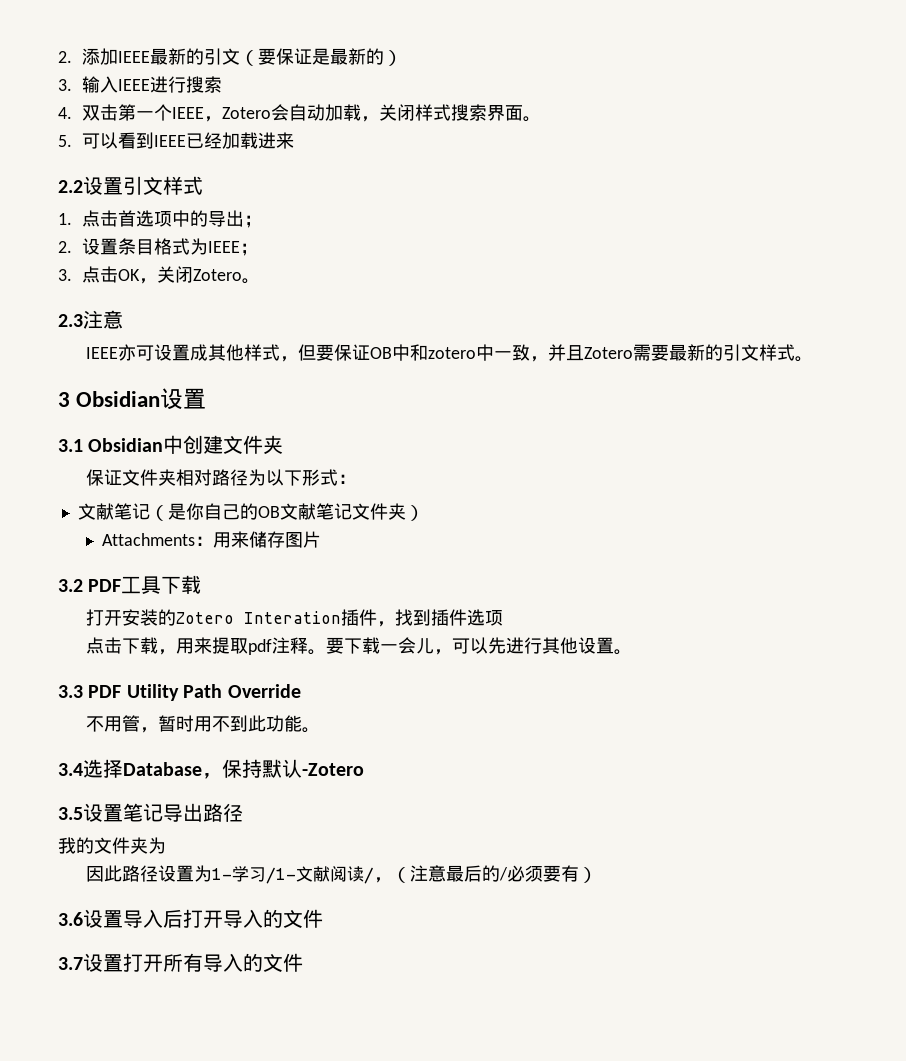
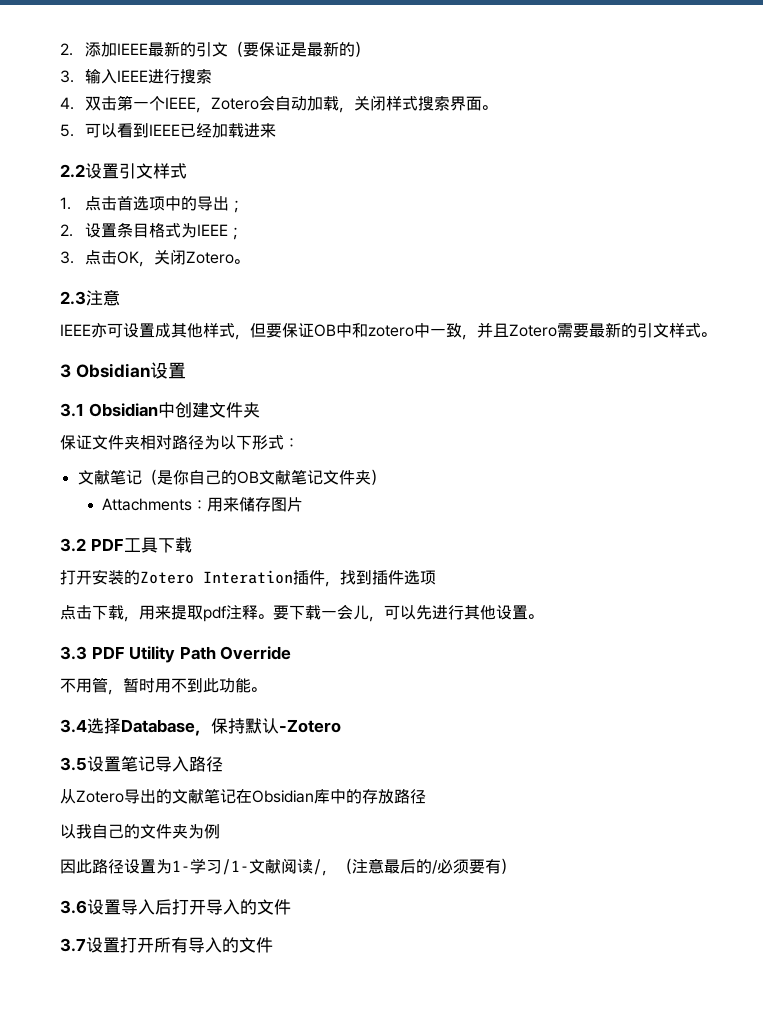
- 3.5设置笔记导出路径
- 我的文件夹为
+ 3.5设置笔记导入路径
+ 从Zotero导出的文献笔记在Obsidian库中的存放路径
+ 以我自己的文件夹为例

